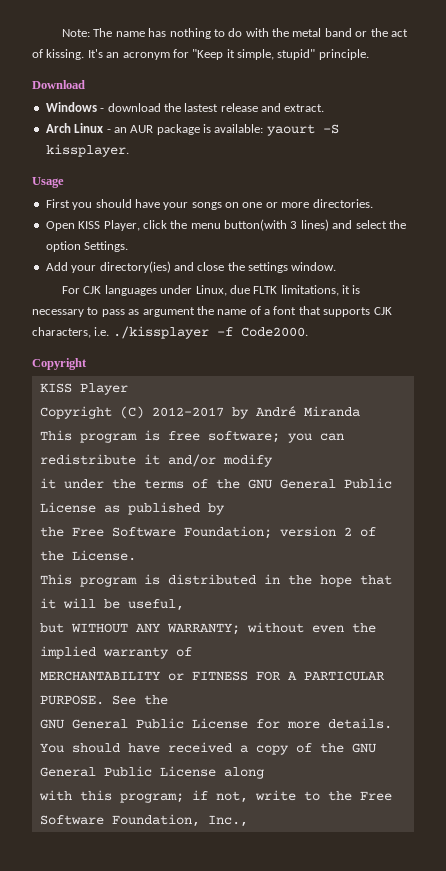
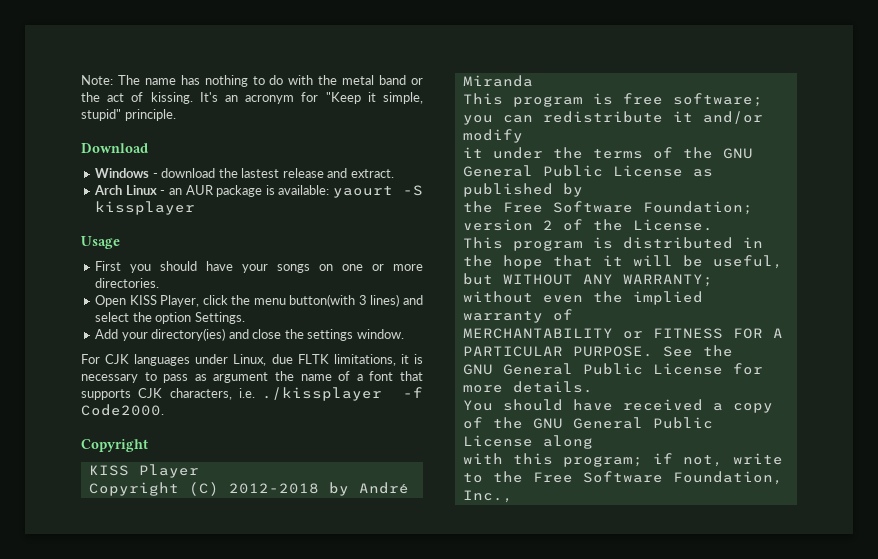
- Arch Linux - an AUR package is available: yaourt -S kissplayer.
+ Arch Linux - an AUR package is available: yaourt -S kissplayer
- Copyright (C) 2012-2017 by André Miranda
+ Copyright (C) 2012-2018 by André Miranda

